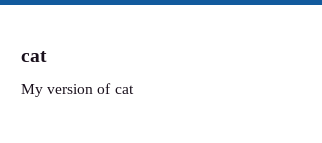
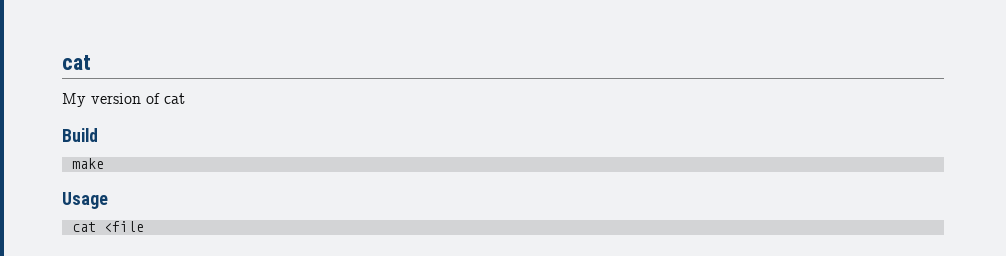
+ Build
+ make
+ Usage
+ cat <file

